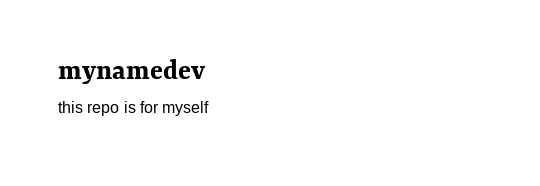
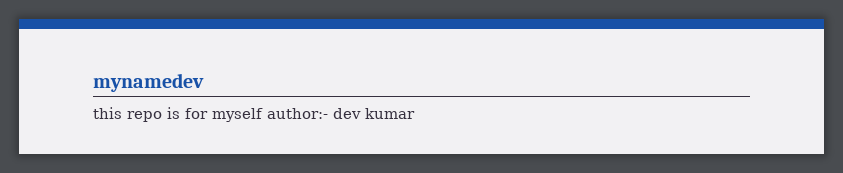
- this repo is for myself
+ this repo is for myself author:- dev kumar

